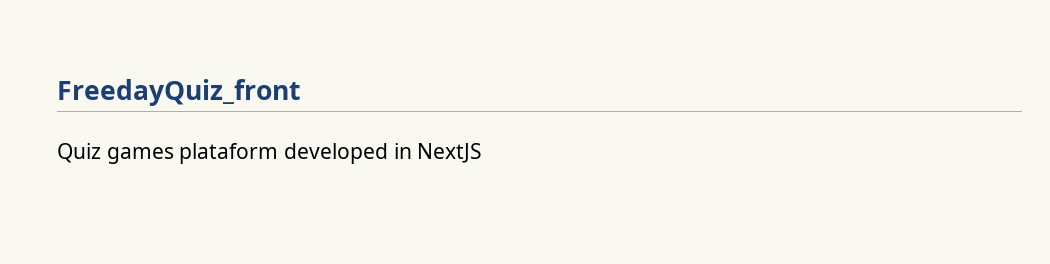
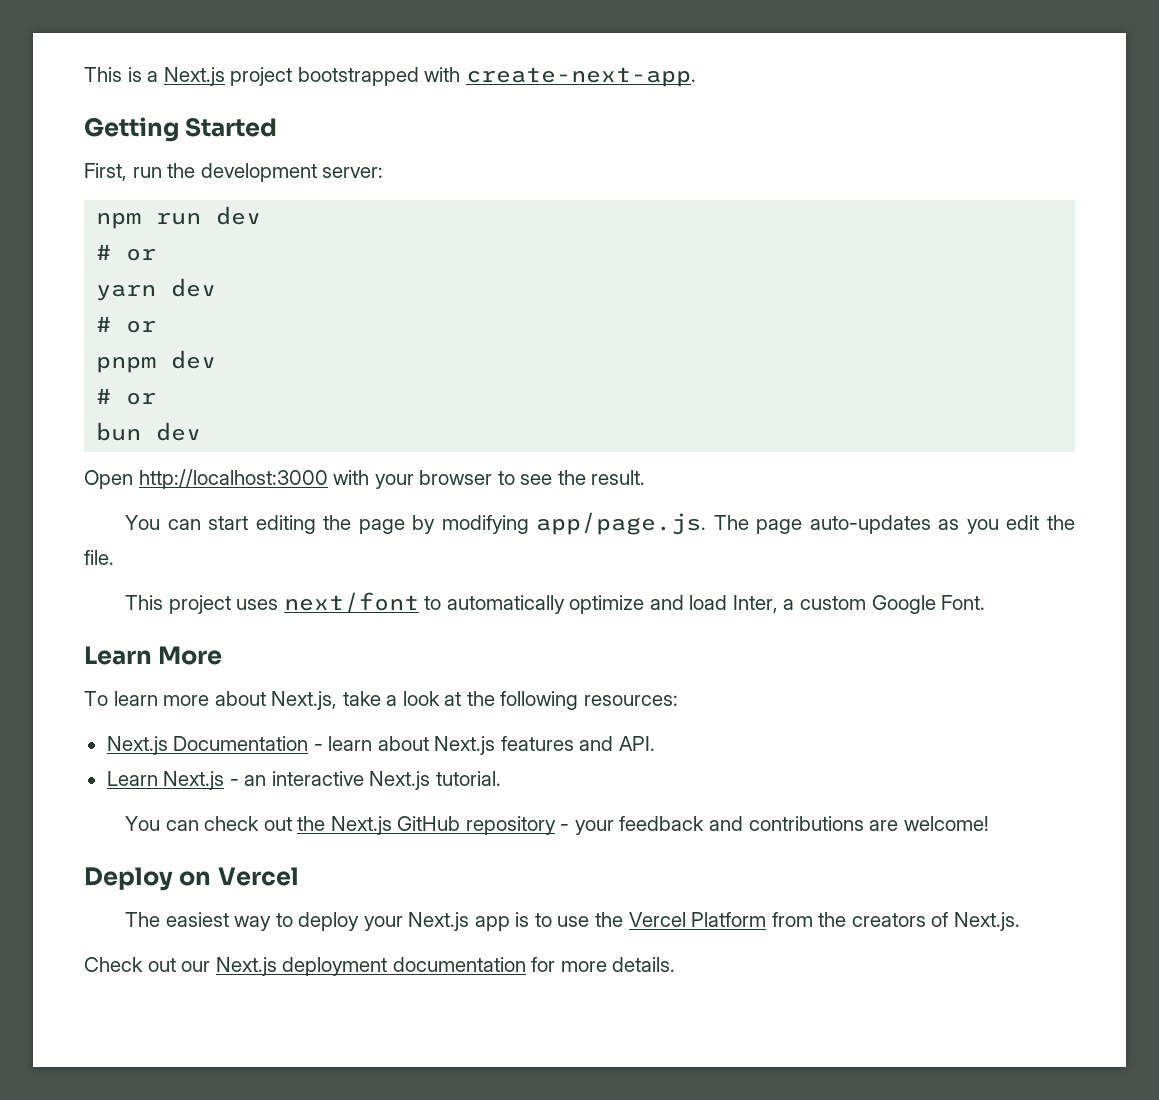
- FreedayQuiz_front
- Quiz games plataform developed in NextJS
+ This is a Next.js project bootstrapped with create-next-app.
+ Getting Started
+ First, run the development server:
+ npm run dev
+ # or
+ yarn dev
+ # or
+ pnpm dev
+ # or
+ bun dev
+ Open http://localhost:3000 with your browser to see the result.
+ You can start editing the page by modifying app/page.js. The page auto-updates as you edit the file.
+ This project uses next/font to automatically optimize and load Inter, a custom Google Font.
+ Learn More
+ To learn more about Next.js, take a look at the following resources:
+ Next.js Documentation - learn about Next.js features and API.
+ Learn Next.js - an interactive Next.js tutorial.
+ You can check out the Next.js GitHub repository - your feedback and contributions are welcome!
+ Deploy on Vercel
+ The easiest way to deploy your Next.js app is to use the Vercel Platform from the creators of Next.js.
+ Check out our Next.js deployment documentation for more details.

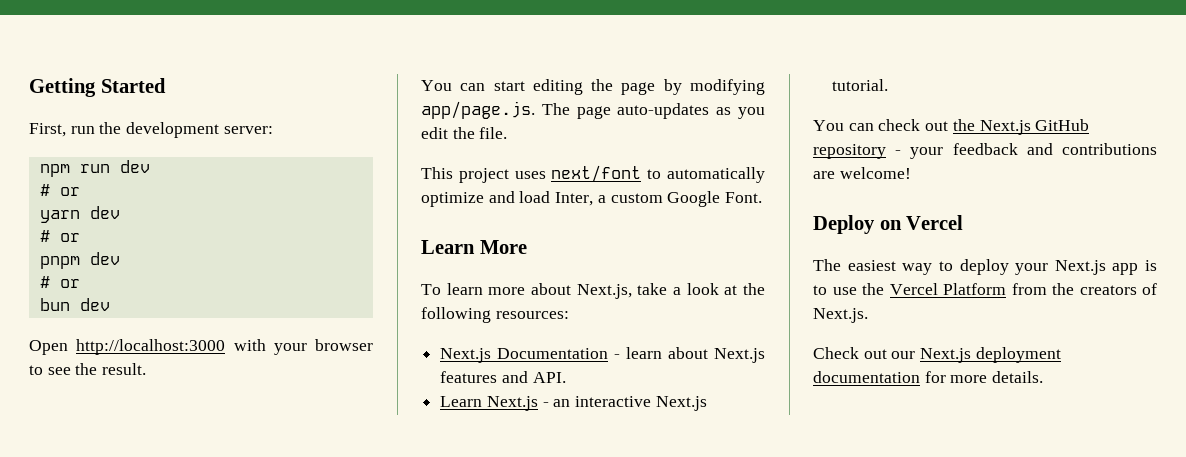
- This is a Next.js project bootstrapped with create-next-app.

